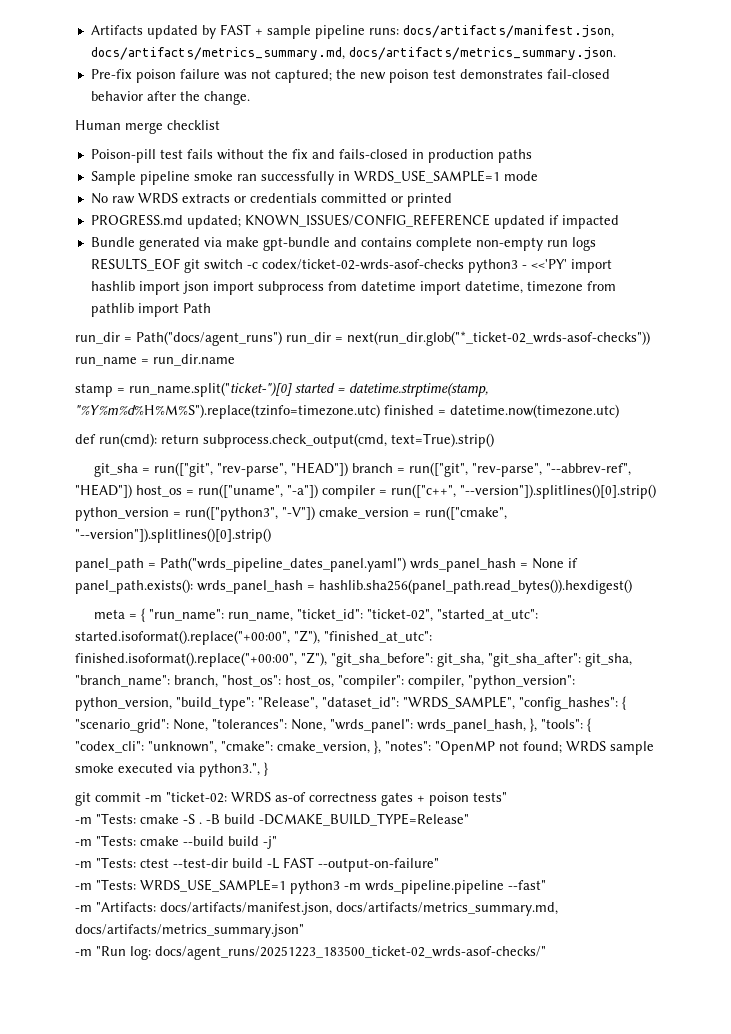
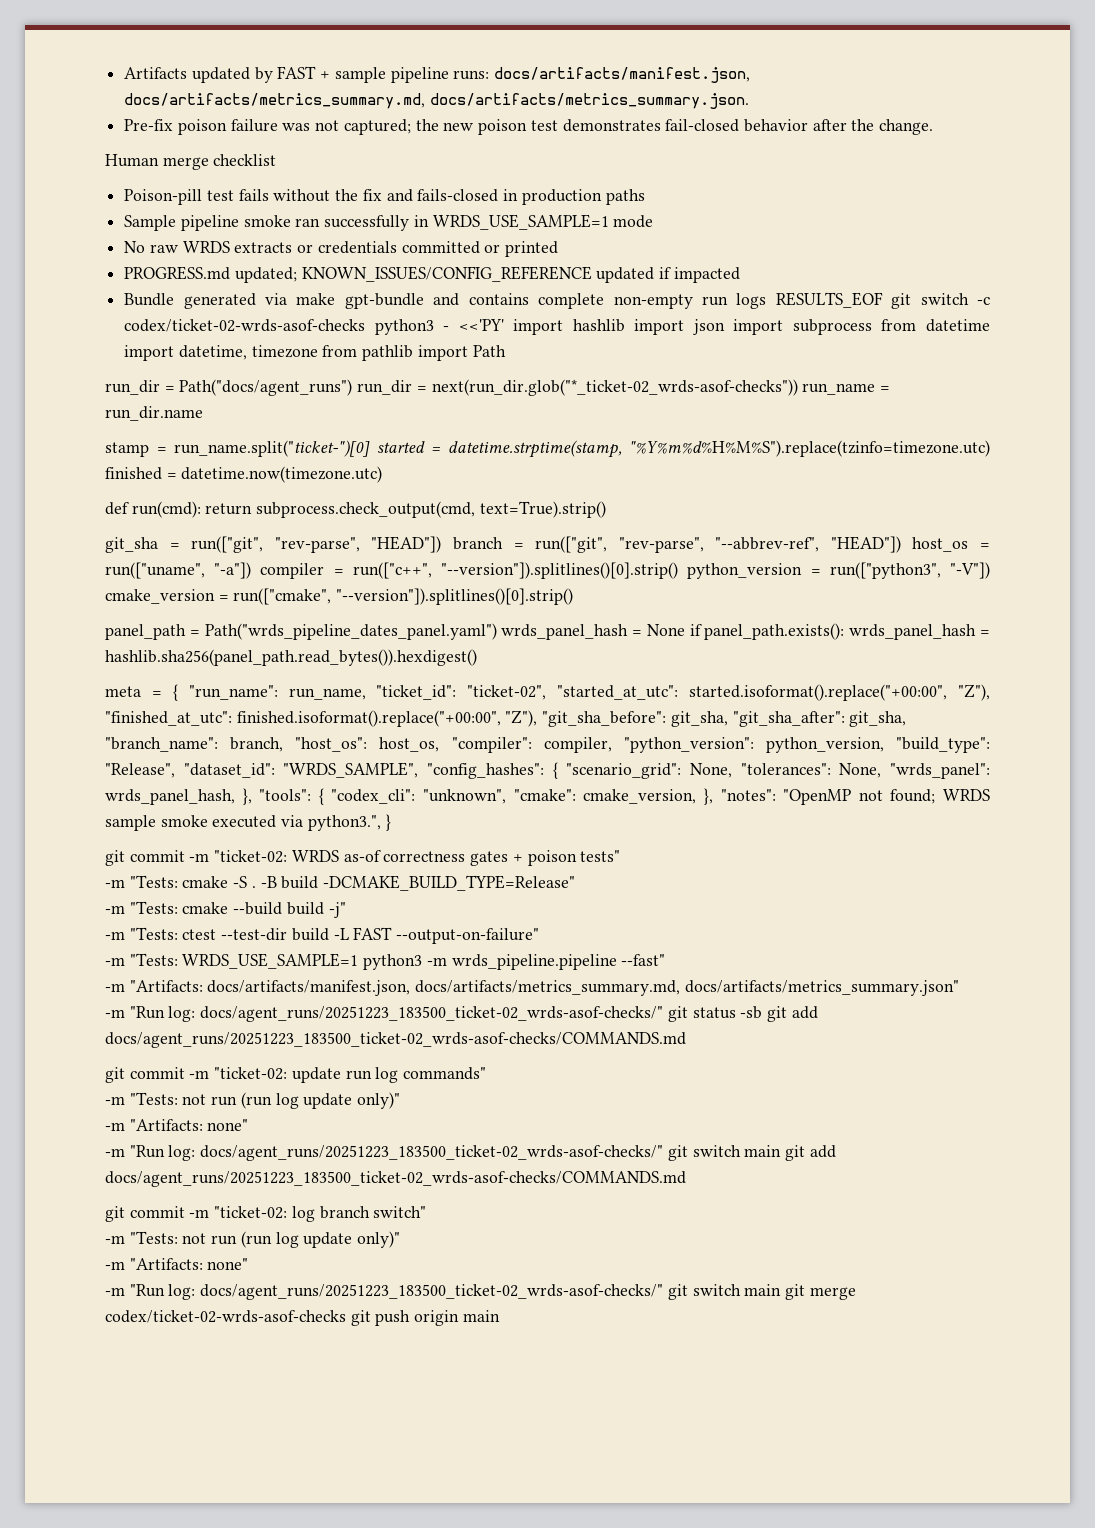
- -m "Run log: docs/agent_runs/20251223_183500_ticket-02_wrds-asof-checks/"
+ -m "Run log: docs/agent_runs/20251223_183500_ticket-02_wrds-asof-checks/" git status -sb git add docs/agent_runs/20251223_183500_ticket-02_wrds-asof-checks/COMMANDS.md
+ git commit -m "ticket-02: update run log commands"
+ -m "Tests: not run (run log update only)"
+ -m "Artifacts: none"
+ -m "Run log: docs/agent_runs/20251223_183500_ticket-02_wrds-asof-checks/" git switch main git add docs/agent_runs/20251223_183500_ticket-02_wrds-asof-checks/COMMANDS.md
+ git commit -m "ticket-02: log branch switch"
+ -m "Tests: not run (run log update only)"
+ -m "Artifacts: none"
+ -m "Run log: docs/agent_runs/20251223_183500_ticket-02_wrds-asof-checks/" git switch main git merge codex/ticket-02-wrds-asof-checks git push origin main

